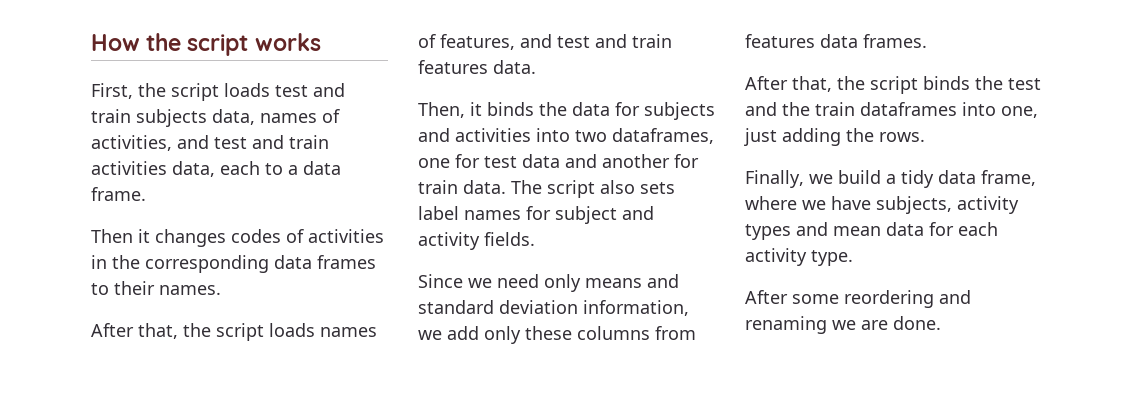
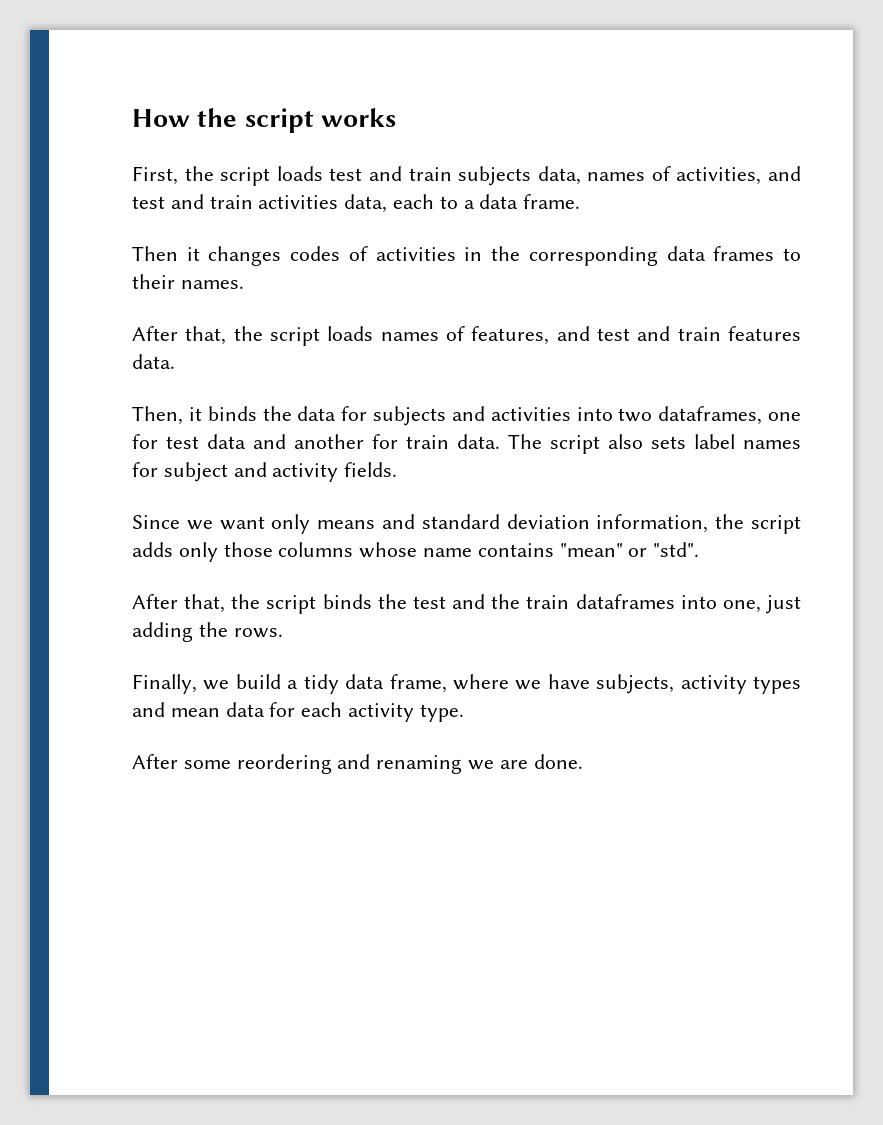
- Since we need only means and standard deviation information, we add only these columns from features data frames.
+ Since we want only means and standard deviation information, the script adds only those columns whose name contains "mean" or "std".

